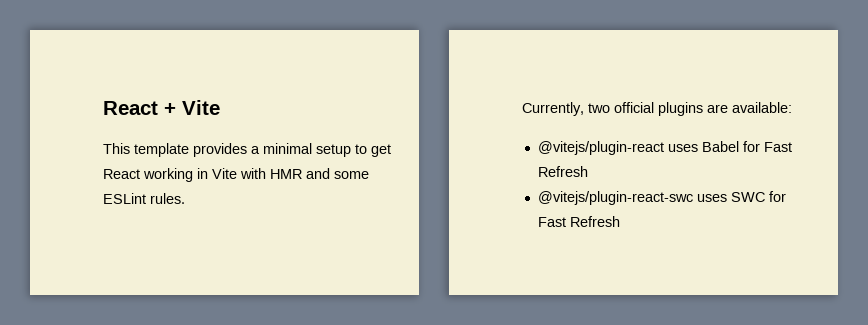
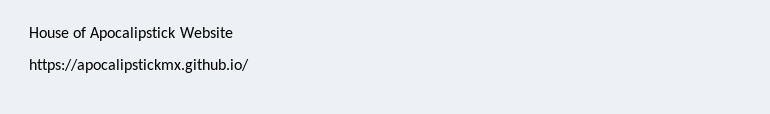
- React + Vite
- This template provides a minimal setup to get React working in Vite with HMR and some ESLint rules.
- Currently, two official plugins are available:
- @vitejs/plugin-react uses Babel for Fast Refresh
- @vitejs/plugin-react-swc uses SWC for Fast Refresh
+ House of Apocalipstick Website
+ https://apocalipstickmx.github.io/

